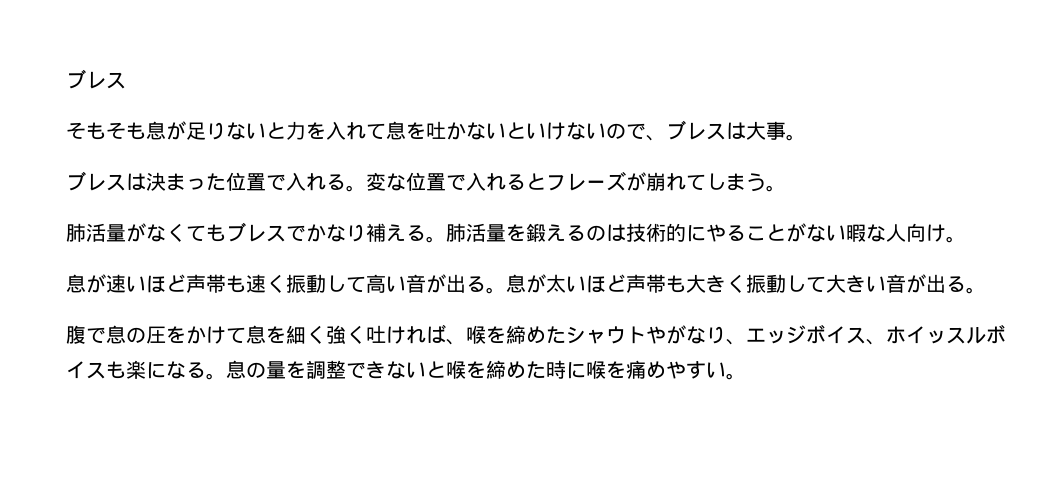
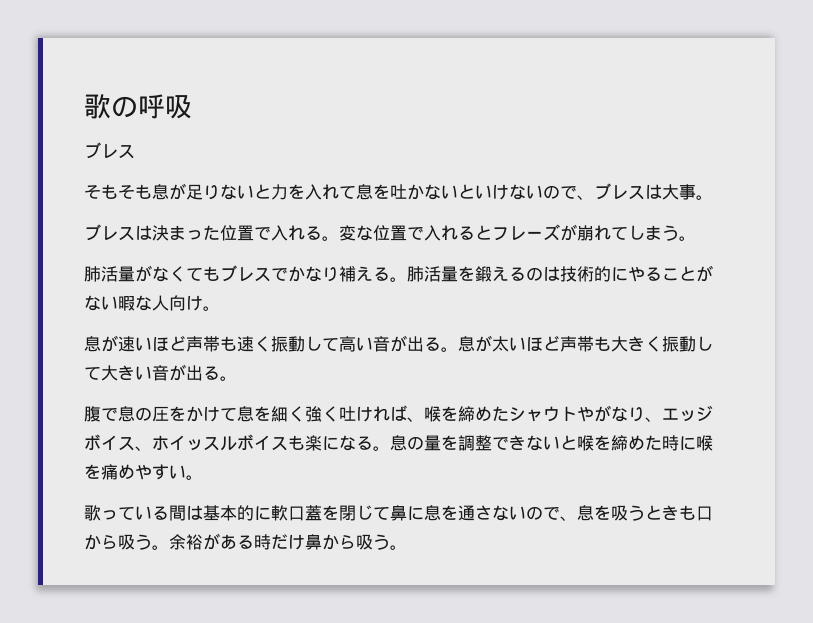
+ 歌の呼吸
+ 歌っている間は基本的に軟口蓋を閉じて鼻に息を通さないので、息を吸うときも口から吸う。余裕がある時だけ鼻から吸う。

